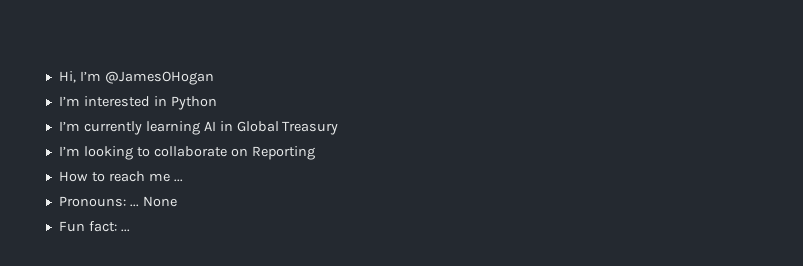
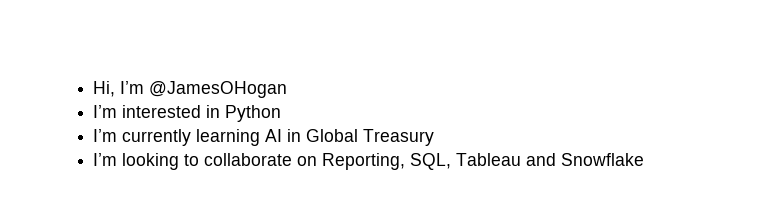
- I’m looking to collaborate on Reporting
- How to reach me ...
- Pronouns: ... None
- Fun fact: ...
+ I’m looking to collaborate on Reporting, SQL, Tableau and Snowflake

